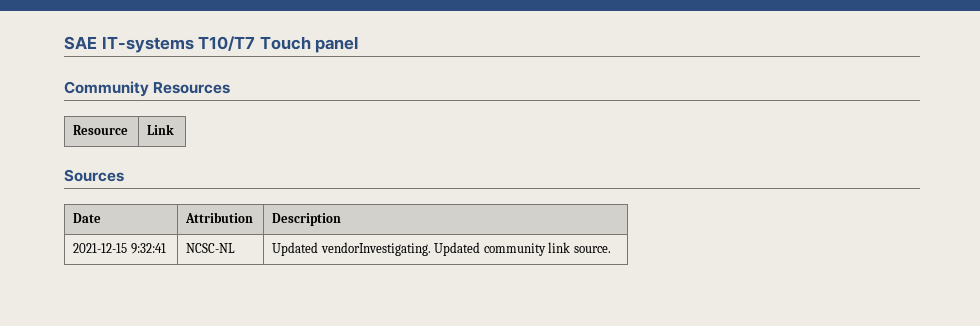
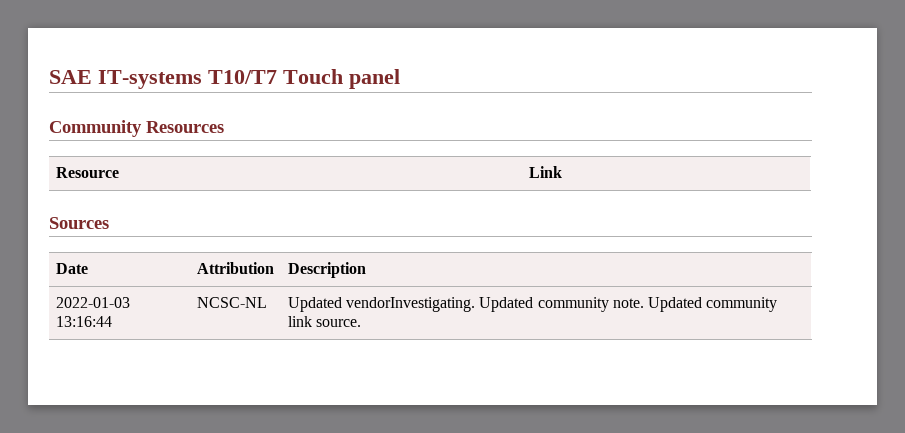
- 2021-12-15 9:32:41 | NCSC-NL | Updated vendorInvestigating. Updated community link source.
+ 2022-01-03 13:16:44 | NCSC-NL | Updated vendorInvestigating. Updated community note. Updated community link source.

